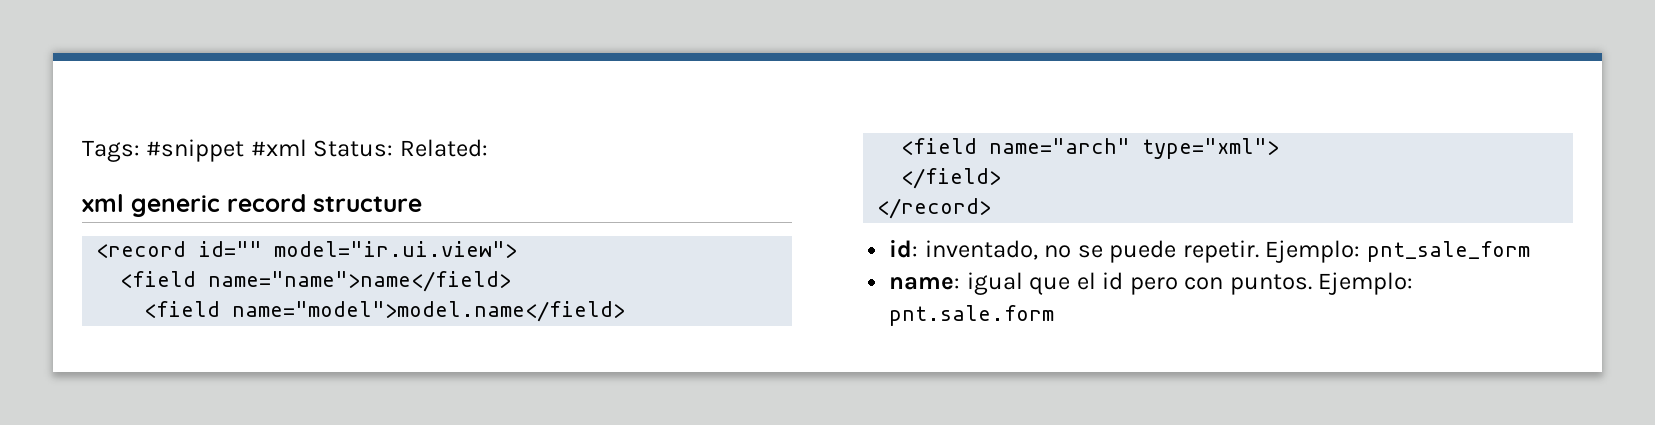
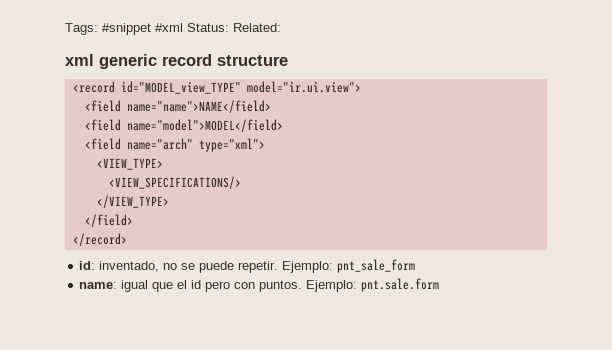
- <record id="" model="ir.ui.view">
+ <record id="MODEL_view_TYPE" model="ir.ui.view">
- <field name="name">name</field>
- <field name="model">model.name</field>
+ <field name="name">NAME</field>
+ <field name="model">MODEL</field>
+ <VIEW_TYPE>
+ <VIEW_SPECIFICATIONS/>
+ </VIEW_TYPE>

